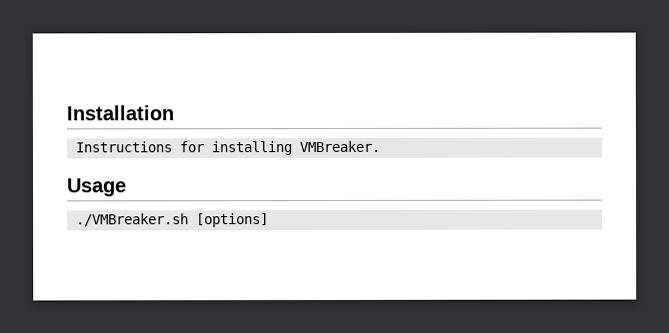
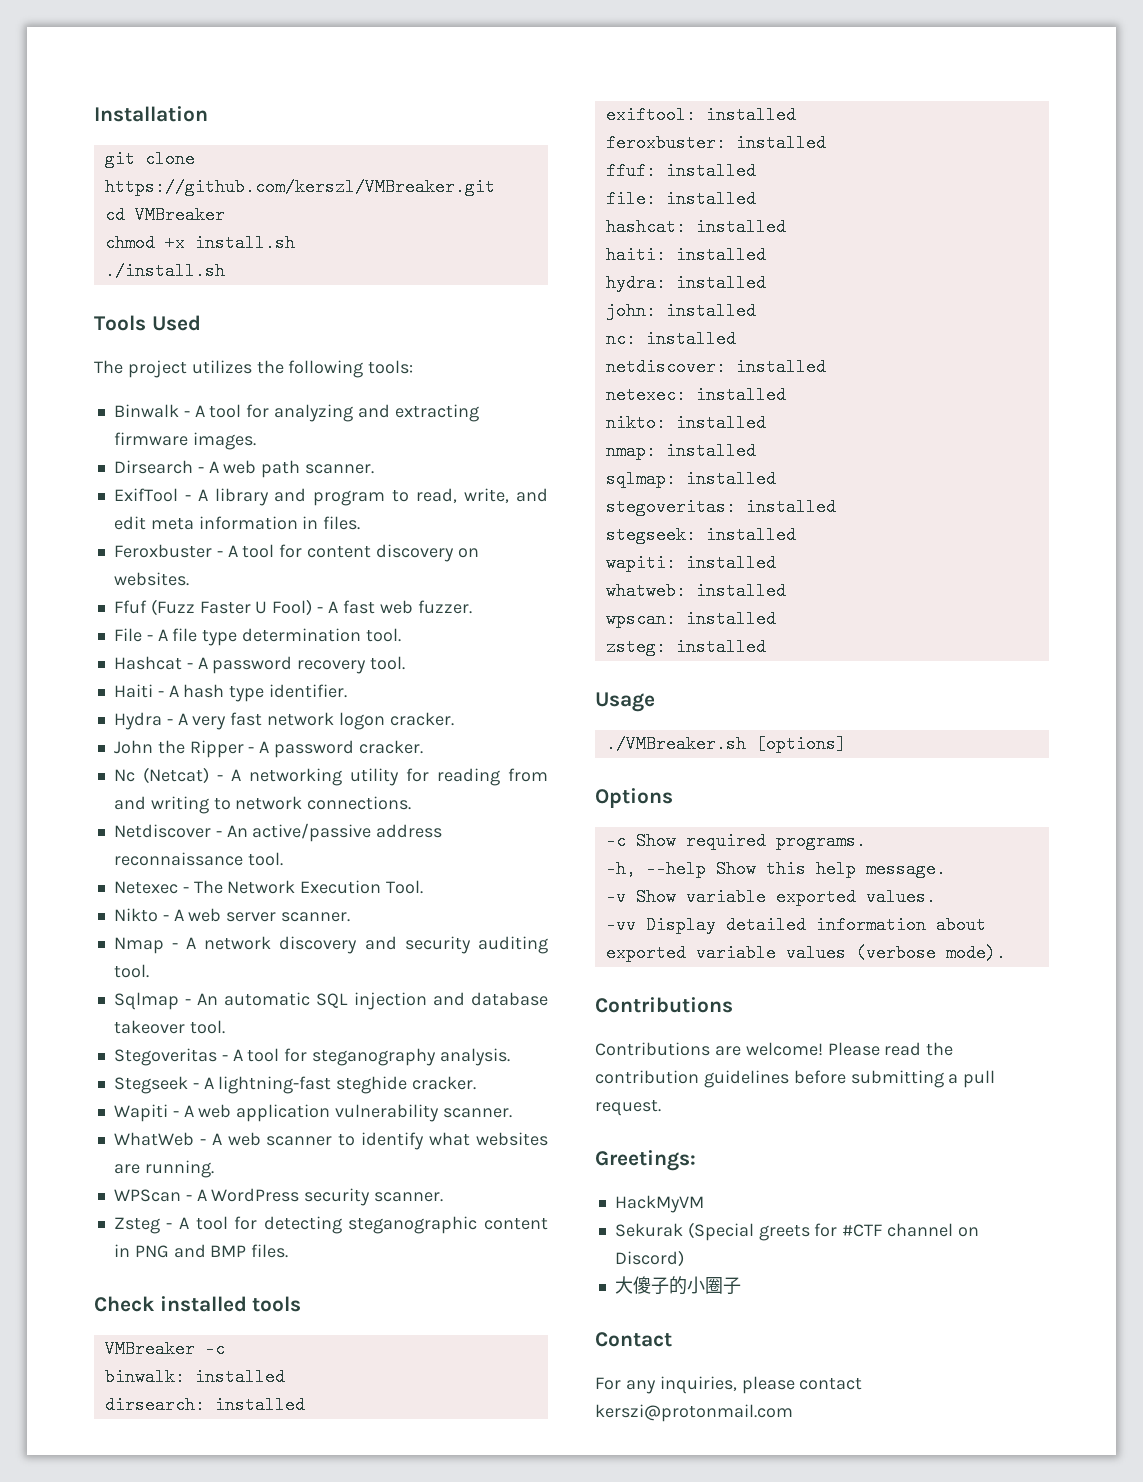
- Instructions for installing VMBreaker.
+ git clone https://github.com/kerszl/VMBreaker.git
+ cd VMBreaker
+ chmod +x install.sh
+ ./install.sh
+ Tools Used
+ The project utilizes the following tools:
+ Binwalk - A tool for analyzing and extracting firmware images.
+ Dirsearch - A web path scanner.
+ ExifTool - A library and program to read, write, and edit meta information in files.
+ Feroxbuster - A tool for content discovery on websites.
+ Ffuf (Fuzz Faster U Fool) - A fast web fuzzer.
+ File - A file type determination tool.
+ Hashcat - A password recovery tool.
+ Haiti - A hash type identifier.
+ Hydra - A very fast network logon cracker.
+ John the Ripper - A password cracker.
+ Nc (Netcat) - A networking utility for reading from and writing to network connections.
+ Netdiscover - An active/passive address reconnaissance tool.
+ Netexec - The Network Execution Tool.
+ Nikto - A web server scanner.
+ Nmap - A network discovery and security auditing tool.
+ Sqlmap - An automatic SQL injection and database takeover tool.
+ Stegoveritas - A tool for steganography analysis.
+ Stegseek - A lightning-fast steghide cracker.
+ Wapiti - A web application vulnerability scanner.
+ WhatWeb - A web scanner to identify what websites are running.
+ WPScan - A WordPress security scanner.
+ Zsteg - A tool for detecting steganographic content in PNG and BMP files.
+ Check installed tools
+ VMBreaker -c
+ binwalk: installed
+ dirsearch: installed
+ exiftool: installed
+ feroxbuster: installed
+ ffuf: installed
+ file: installed
+ hashcat: installed
+ haiti: installed
+ hydra: installed
+ john: installed
+ nc: installed
+ netdiscover: installed
+ netexec: installed
+ nikto: installed
+ nmap: installed
+ sqlmap: installed
+ stegoveritas: installed
+ stegseek: installed
+ wapiti: installed
+ whatweb: installed
+ wpscan: installed
+ zsteg: installed
  Usage
  ./VMBreaker.sh [options]
+ Options
+ -c Show required programs.
+ -h, --help Show this help message.
+ -v Show variable exported values.
+ -vv Display detailed information about exported variable values (verbose mode).
+ Contributions
+ Contributions are welcome! Please read the contribution guidelines before submitting a pull request.
+ Greetings:
+ HackMyVM
+ Sekurak (Special greets for #CTF channel on Discord)
+ 大傻子的小圈子
+ Contact
+ For any inquiries, please contact kerszi@protonmail.com

